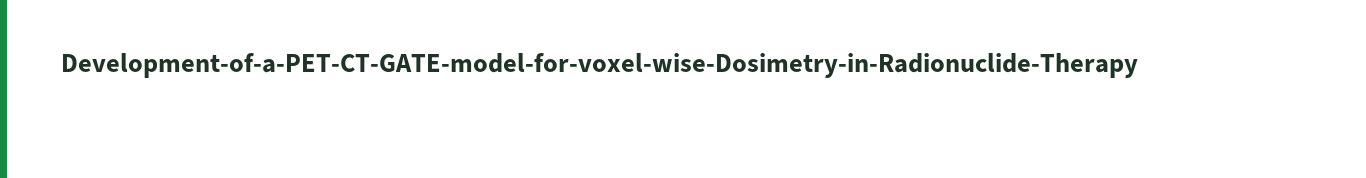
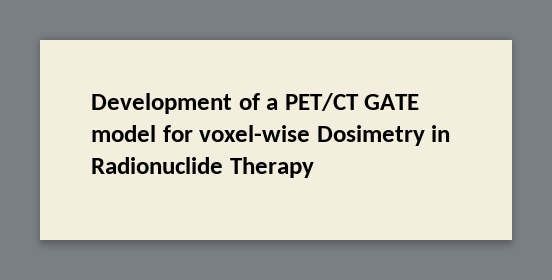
- Development-of-a-PET-CT-GATE-model-for-voxel-wise-Dosimetry-in-Radionuclide-Therapy
+ Development of a PET/CT GATE model for voxel-wise Dosimetry in Radionuclide Therapy

